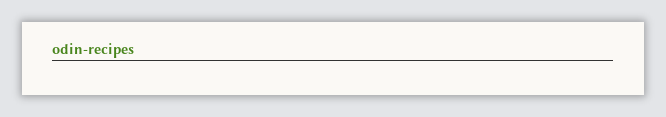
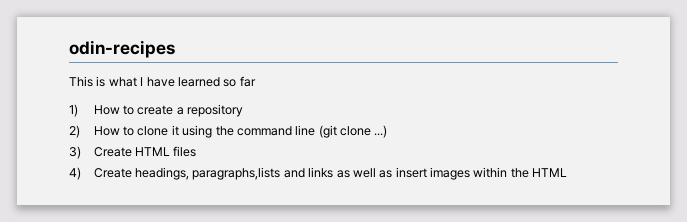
+ This is what I have learned so far
+ 1) How to create a repository
+ 2) How to clone it using the command line (git clone ...)
+ 3) Create HTML files
+ 4) Create headings, paragraphs,lists and links as well as insert images within the HTML

